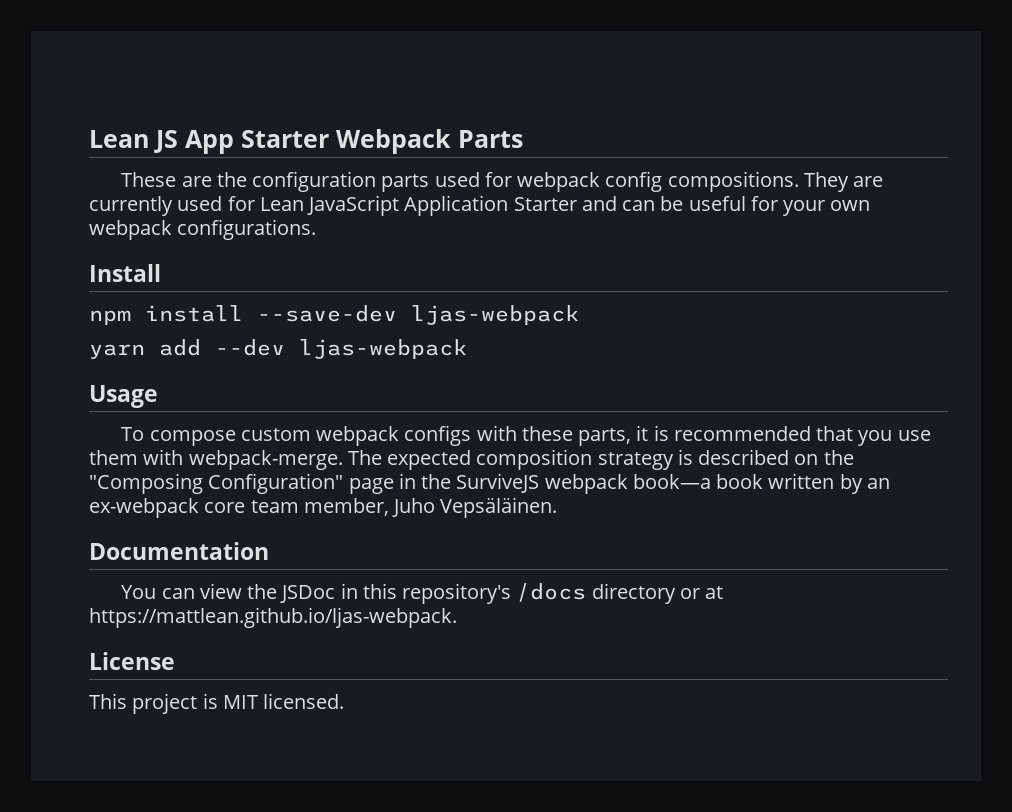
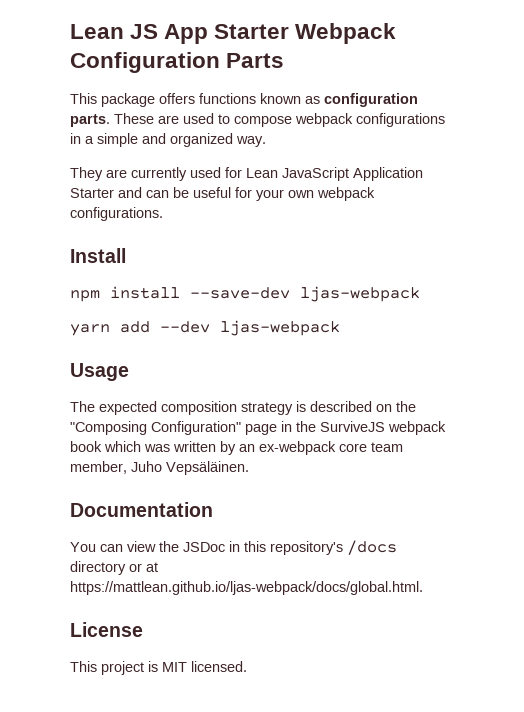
- Lean JS App Starter Webpack Parts
+ Lean JS App Starter Webpack Configuration Parts
- These are the configuration parts used for webpack config compositions. They are currently used for Lean JavaScript Application Starter and can be useful for your own webpack configurations.
+ This package offers functions known as configuration parts. These are used to compose webpack configurations in a simple and organized way.
+ They are currently used for Lean JavaScript Application Starter and can be useful for your own webpack configurations.
- To compose custom webpack configs with these parts, it is recommended that you use them with webpack-merge. The expected composition strategy is described on the "Composing Configuration" page in the SurviveJS webpack book—a book written by an ex-webpack core team member, Juho Vepsäläinen.
+ The expected composition strategy is described on the "Composing Configuration" page in the SurviveJS webpack book which was written by an ex-webpack core team member, Juho Vepsäläinen.
- You can view the JSDoc in this repository's /docs directory or at https://mattlean.github.io/ljas-webpack.
+ You can view the JSDoc in this repository's /docs directory or at https://mattlean.github.io/ljas-webpack/docs/global.html.

